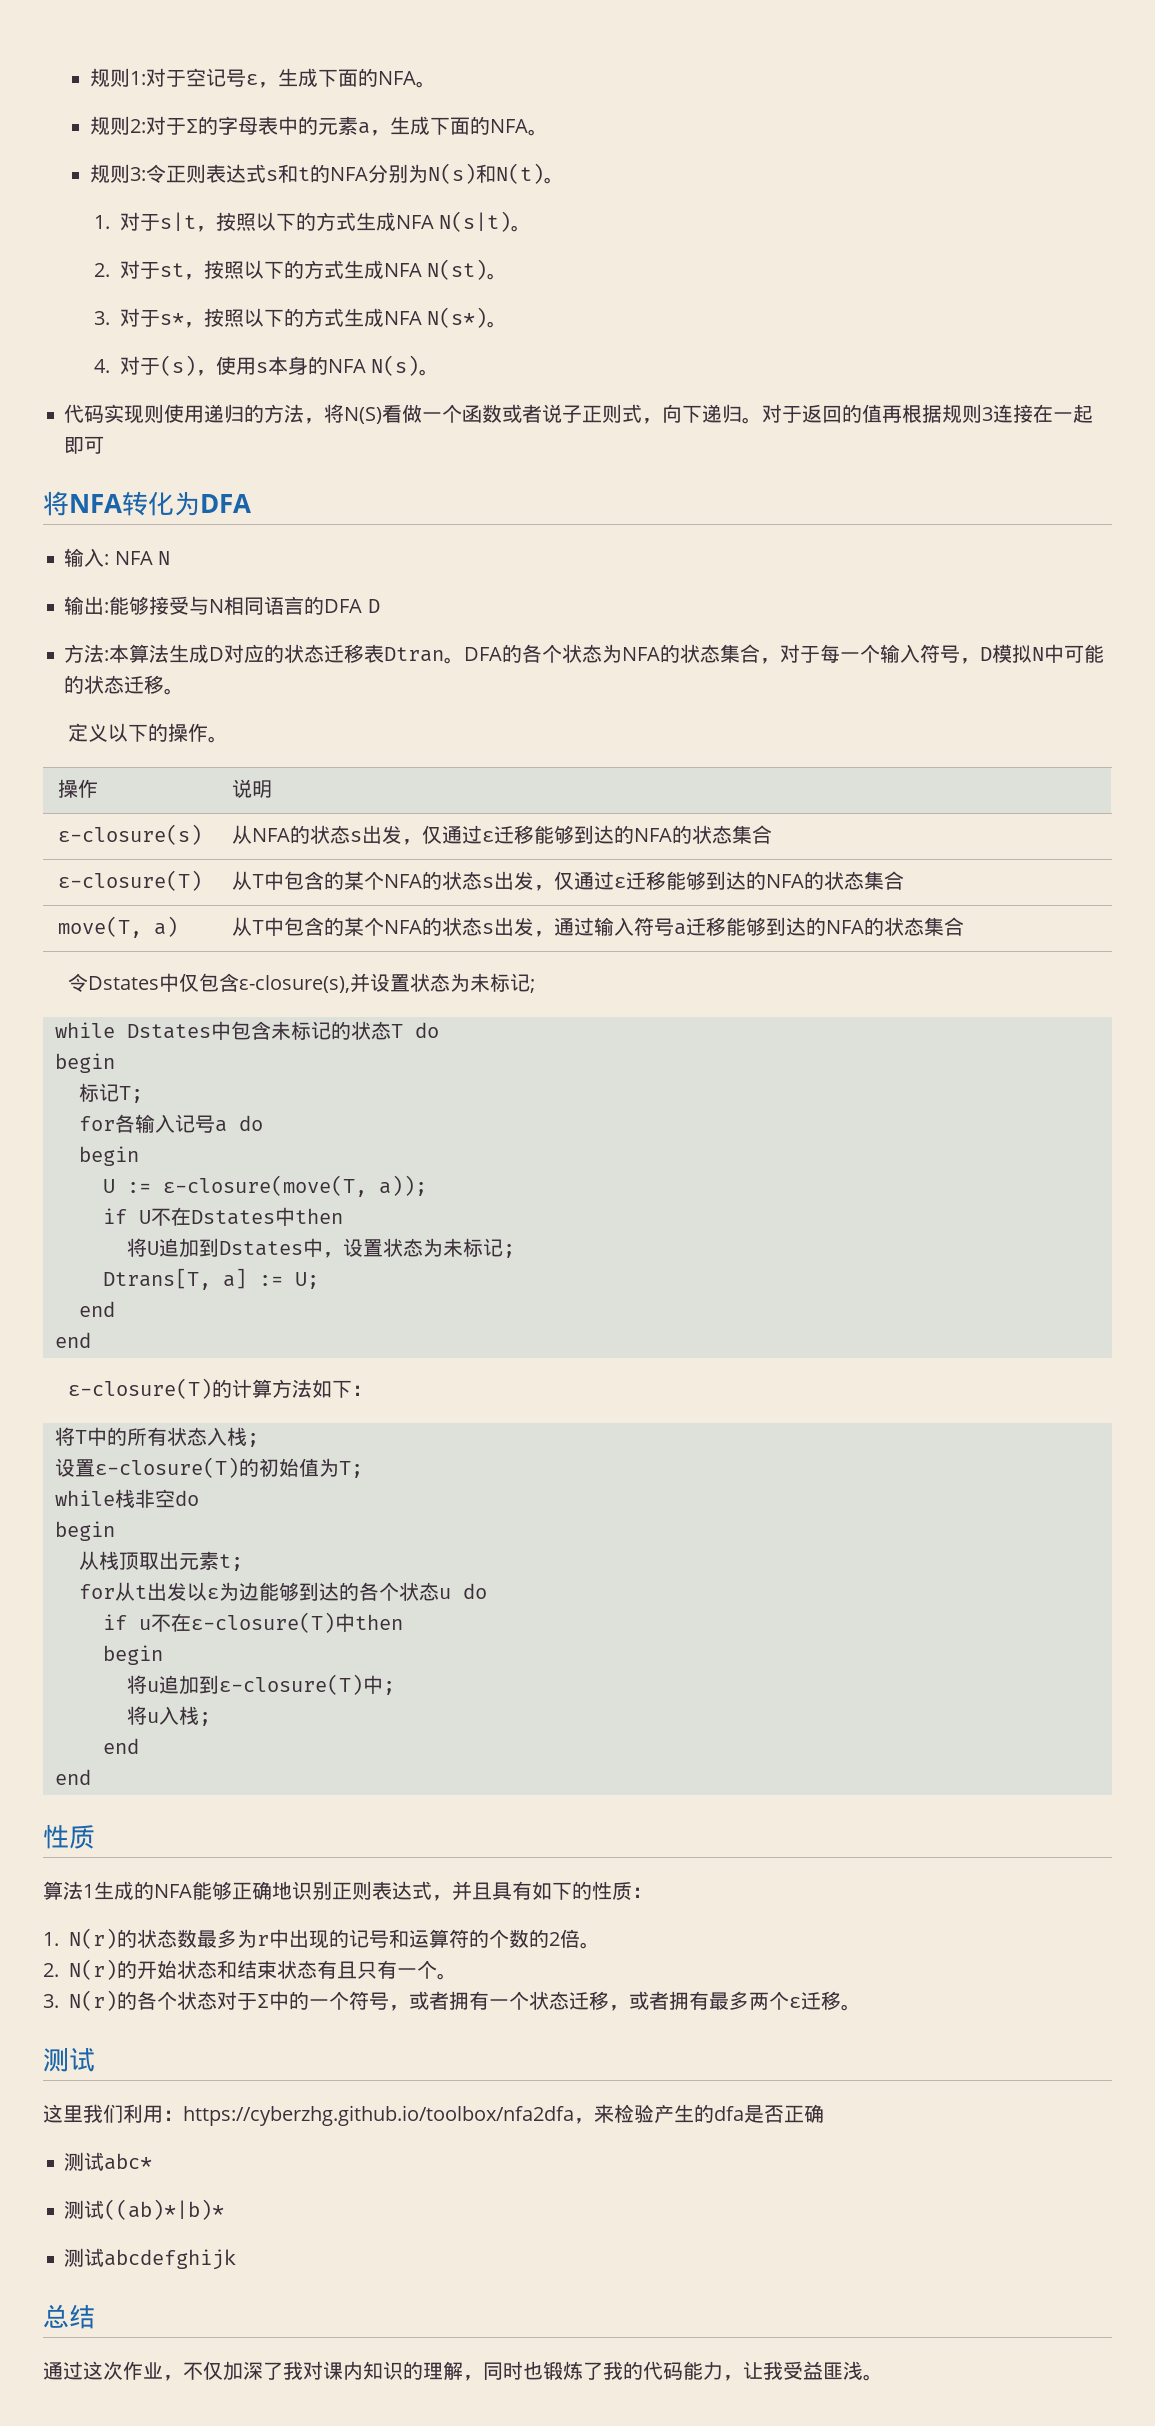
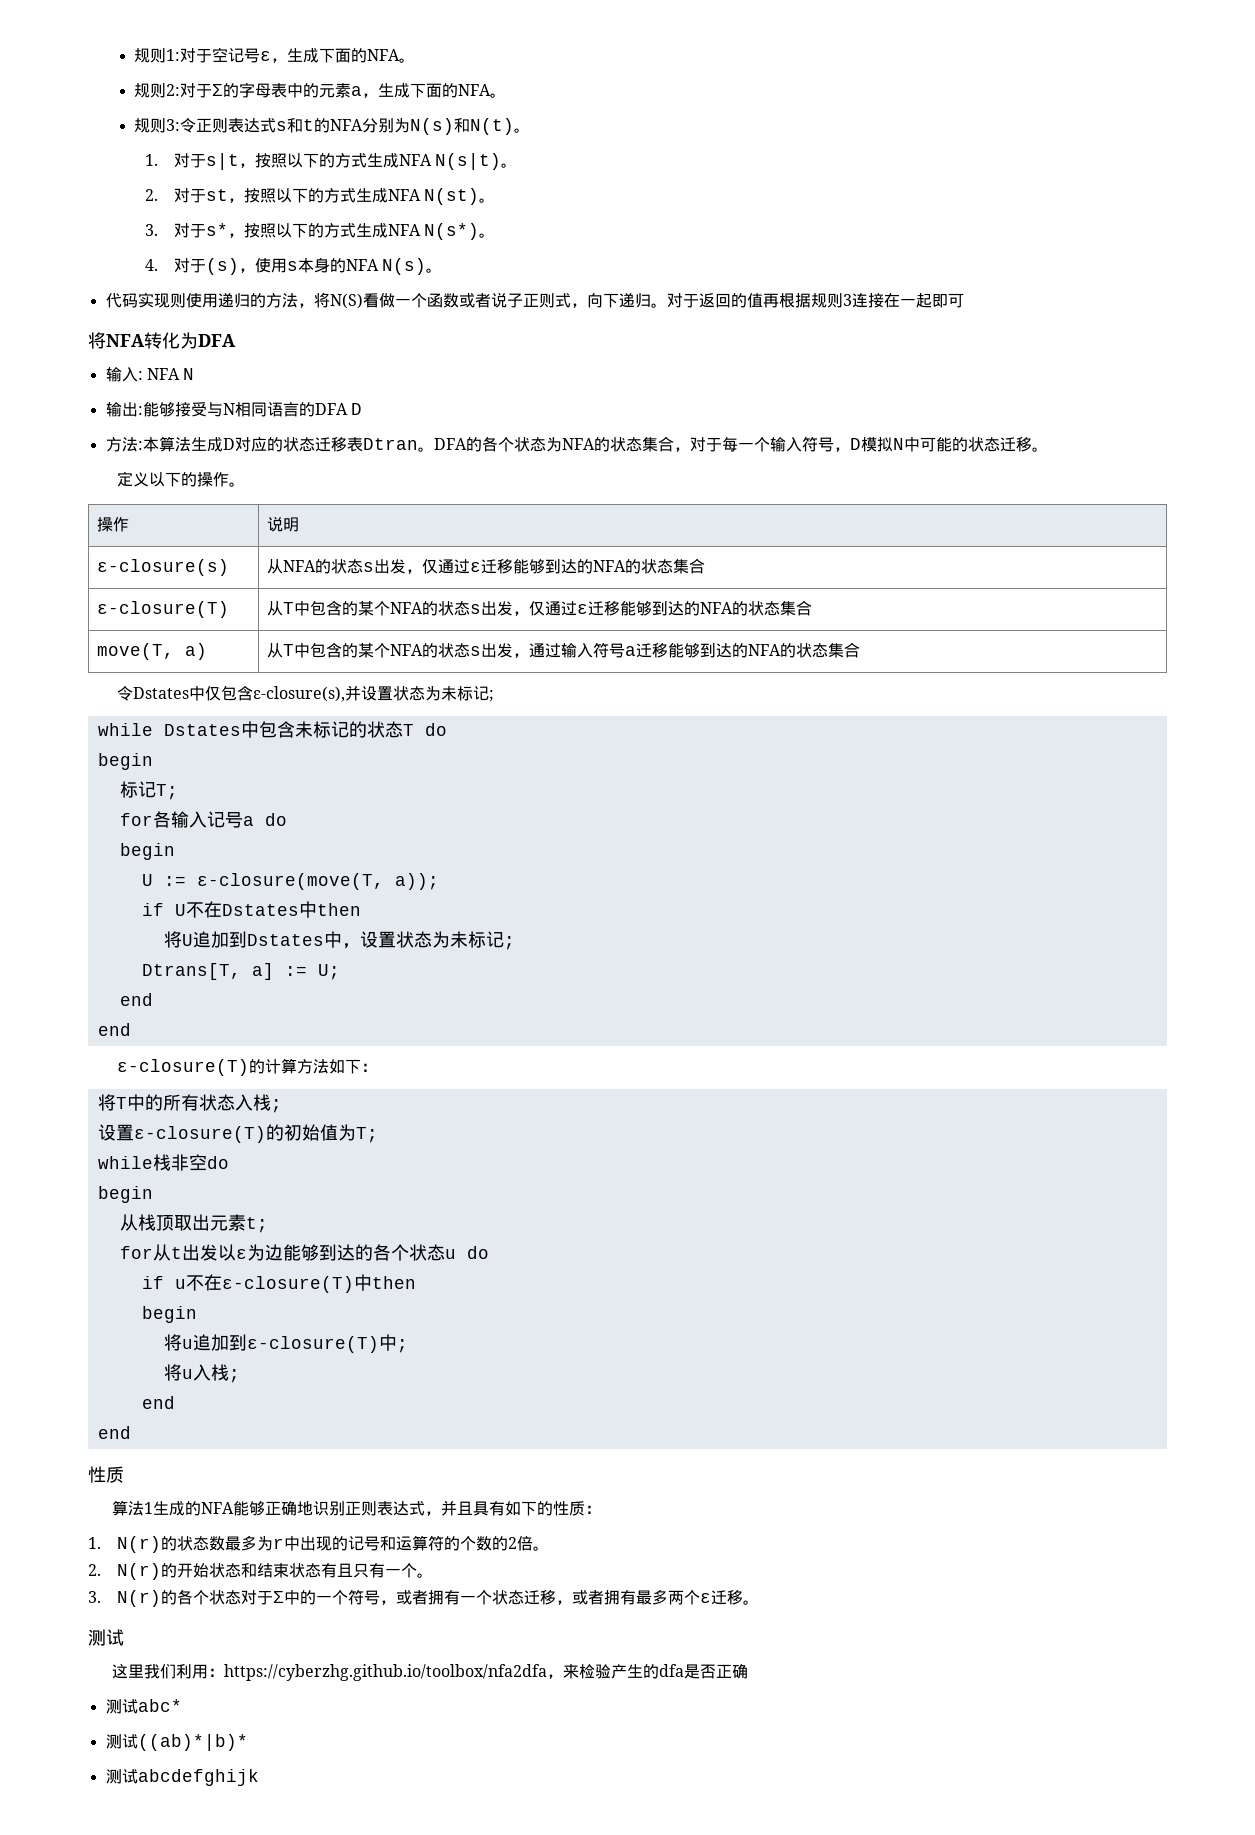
- 总结
- 通过这次作业，不仅加深了我对课内知识的理解，同时也锻炼了我的代码能力，让我受益匪浅。

